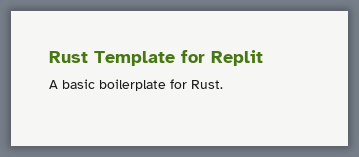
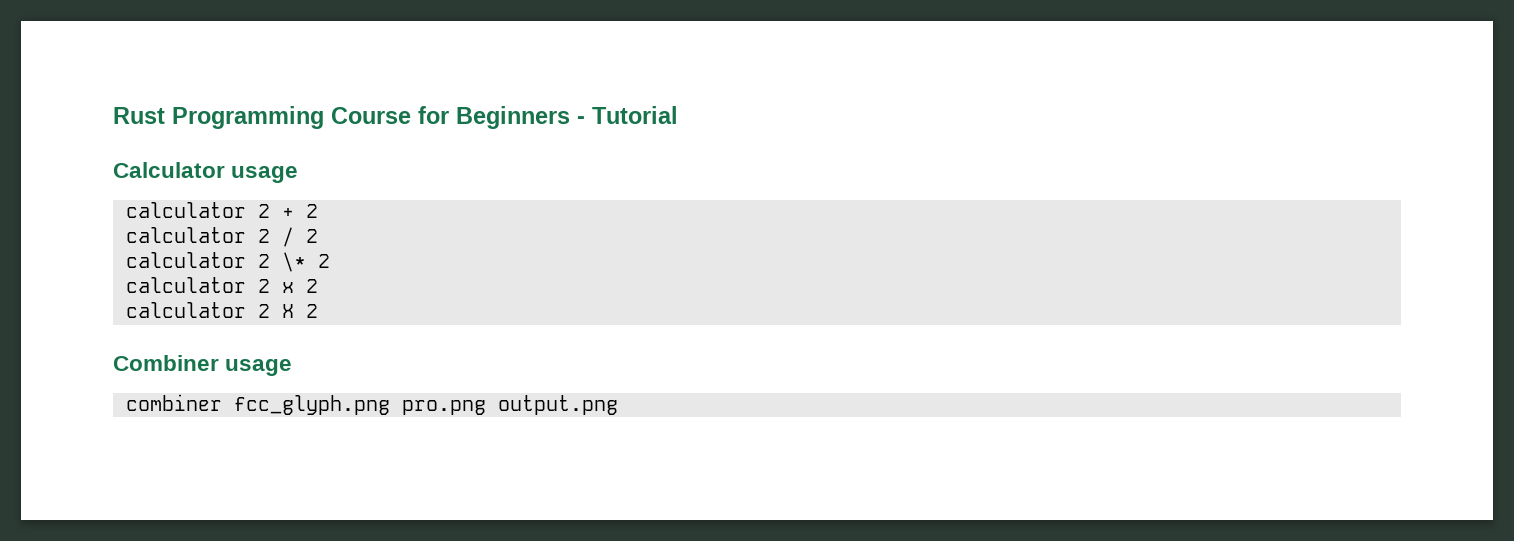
- Rust Template for Replit
- A basic boilerplate for Rust.
+ Rust Programming Course for Beginners - Tutorial
+ Calculator usage
+ calculator 2 + 2
+ calculator 2 / 2
+ calculator 2 \* 2
+ calculator 2 x 2
+ calculator 2 X 2
+ Combiner usage
+ combiner fcc_glyph.png pro.png output.png

